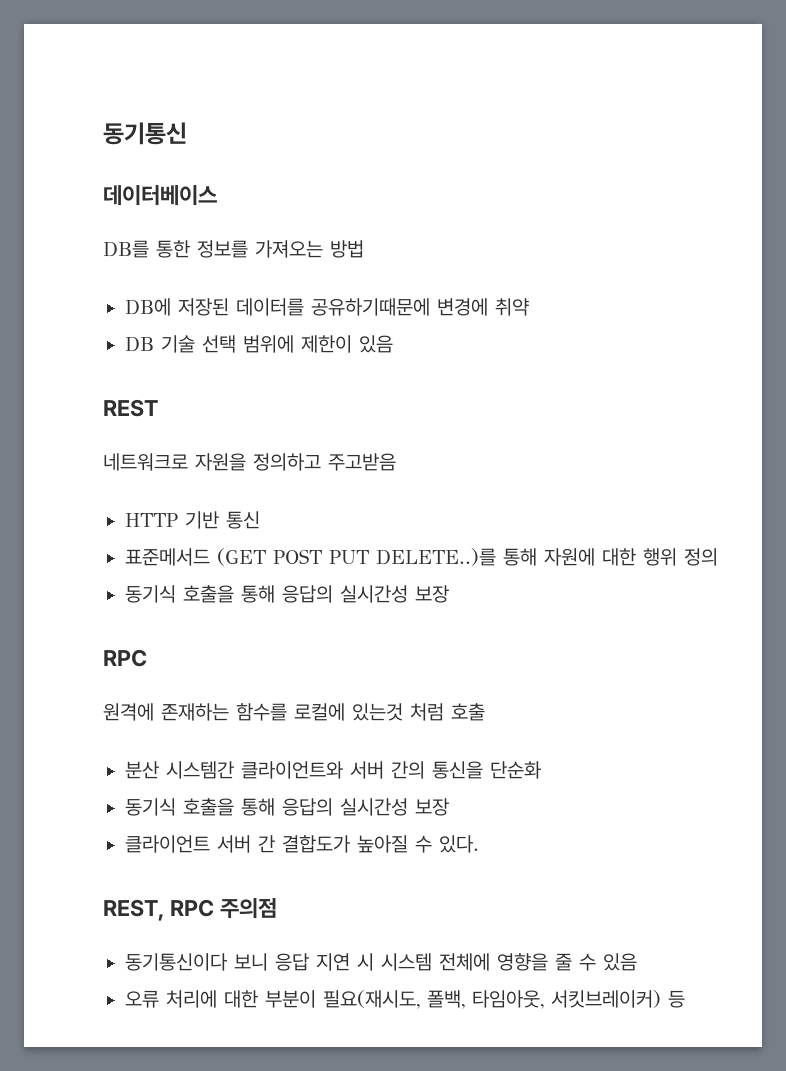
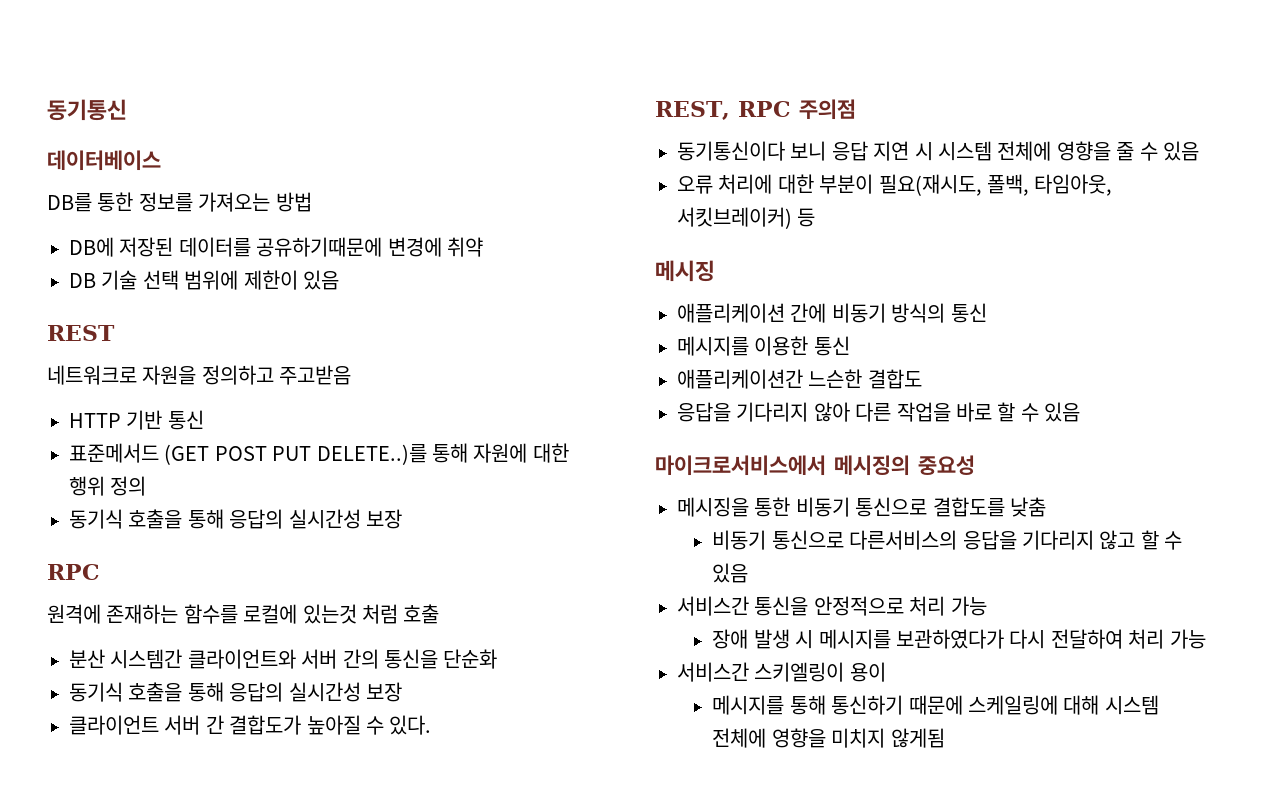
+ 메시징
+ 애플리케이션 간에 비동기 방식의 통신
+ 메시지를 이용한 통신
+ 애플리케이션간 느슨한 결합도
+ 응답을 기다리지 않아 다른 작업을 바로 할 수 있음
+ 마이크로서비스에서 메시징의 중요성
+ 메시징을 통한 비동기 통신으로 결합도를 낮춤
+ 비동기 통신으로 다른서비스의 응답을 기다리지 않고 할 수 있음
+ 서비스간 통신을 안정적으로 처리 가능
+ 장애 발생 시 메시지를 보관하였다가 다시 전달하여 처리 가능
+ 서비스간 스키엘링이 용이
+ 메시지를 통해 통신하기 때문에 스케일링에 대해 시스템 전체에 영향을 미치지 않게됨

